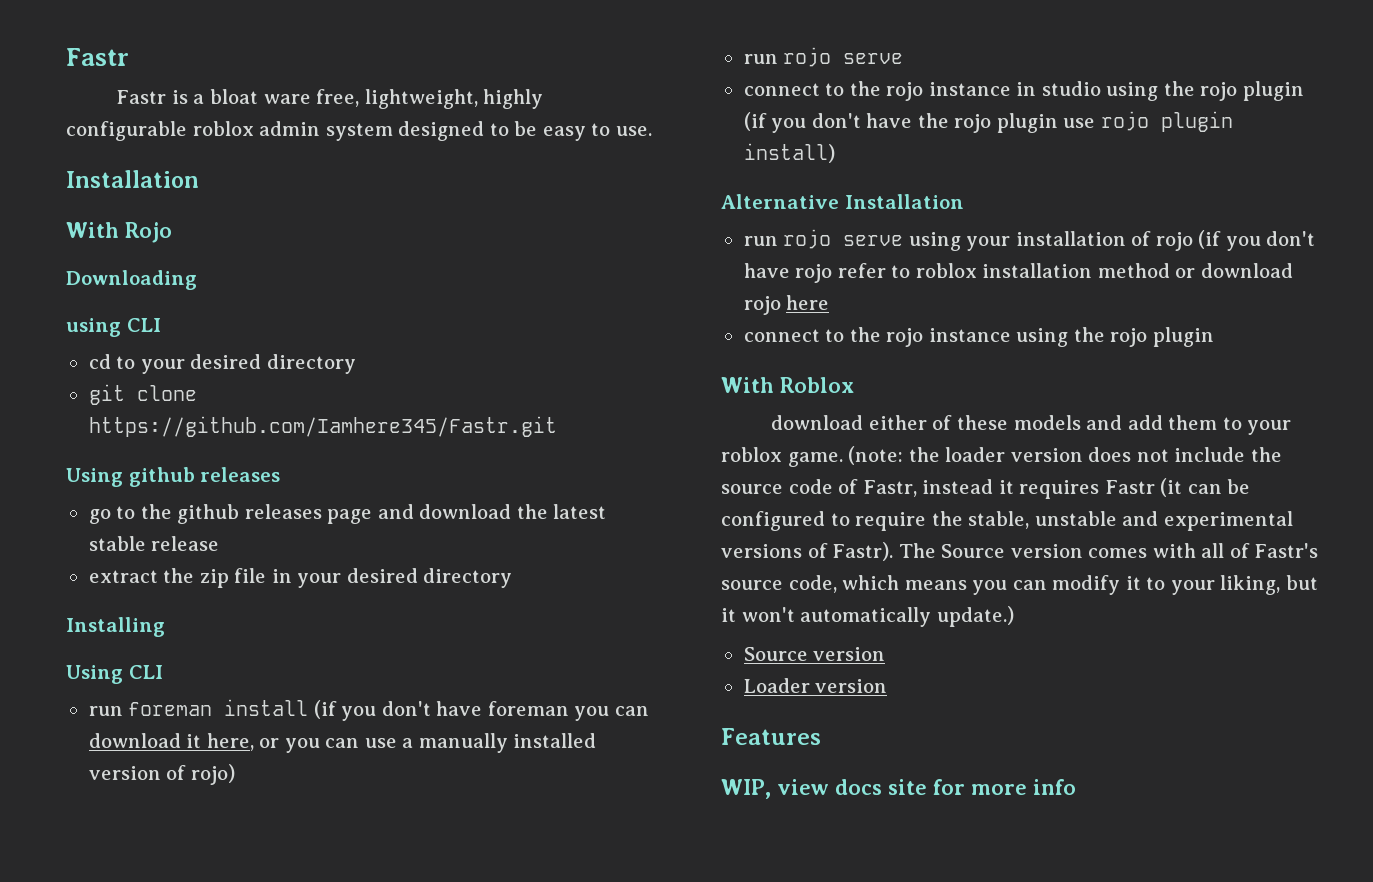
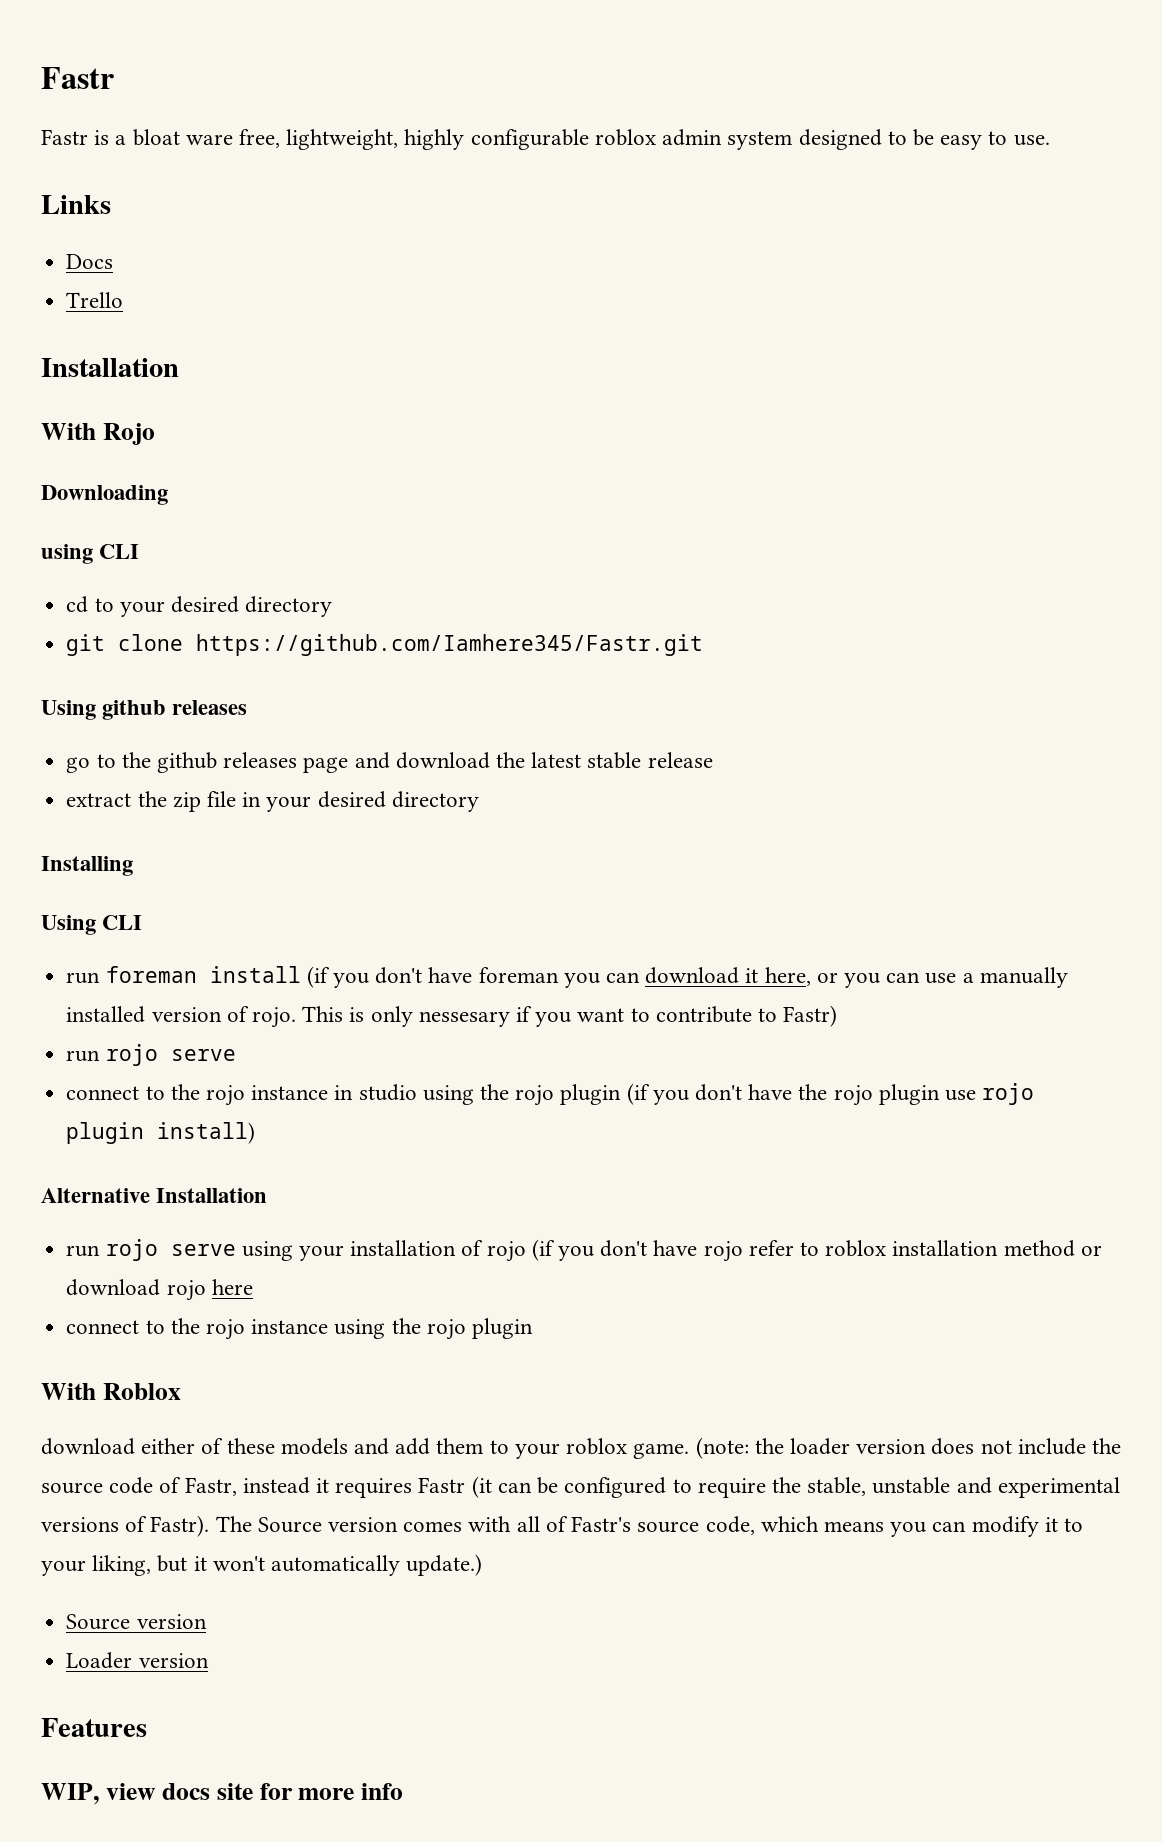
+ Links
+ Docs
+ Trello
- run foreman install (if you don't have foreman you can download it here, or you can use a manually installed version of rojo)
+ run foreman install (if you don't have foreman you can download it here, or you can use a manually installed version of rojo. This is only nessesary if you want to contribute to Fastr)

